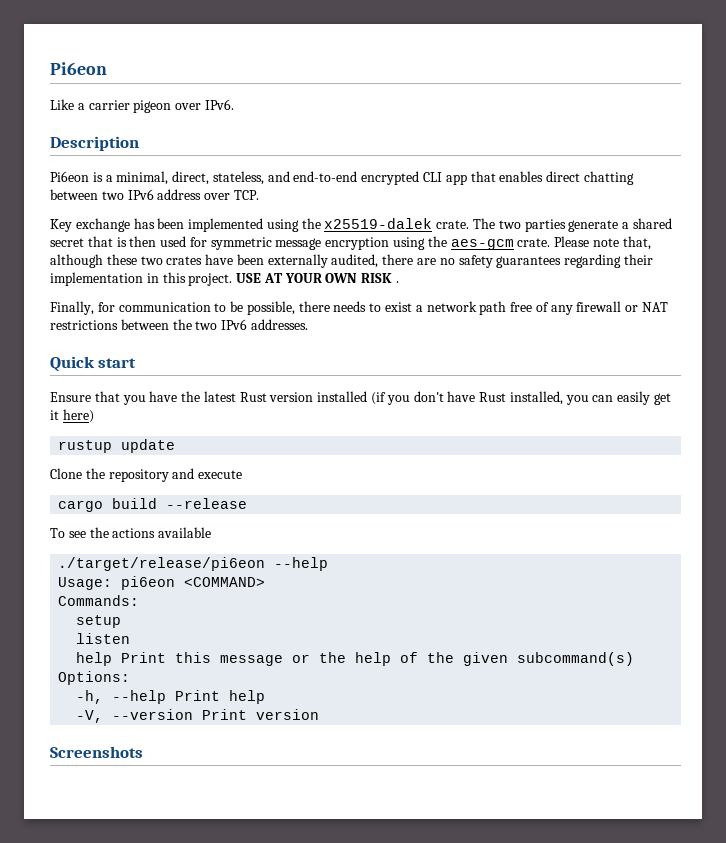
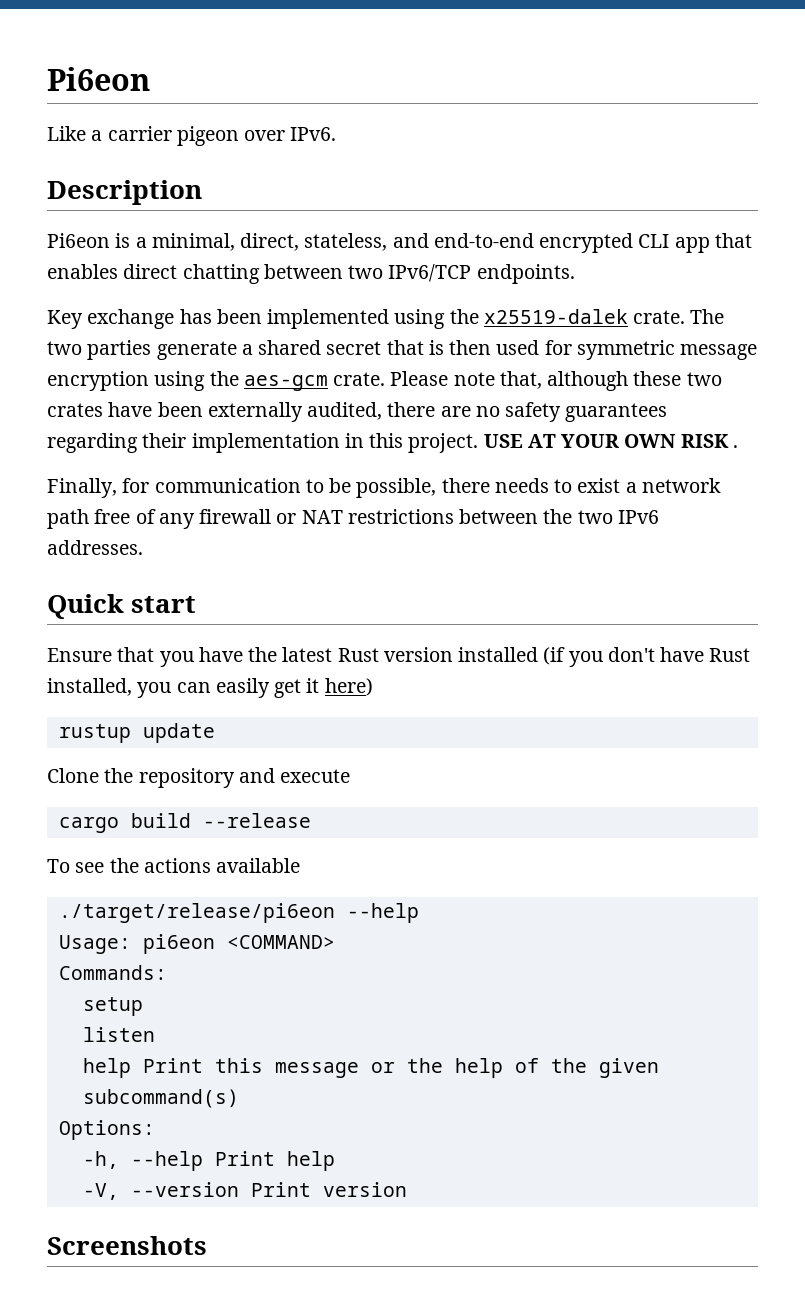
- Pi6eon is a minimal, direct, stateless, and end-to-end encrypted CLI app that enables direct chatting between two IPv6 address over TCP.
+ Pi6eon is a minimal, direct, stateless, and end-to-end encrypted CLI app that enables direct chatting between two IPv6/TCP endpoints.

